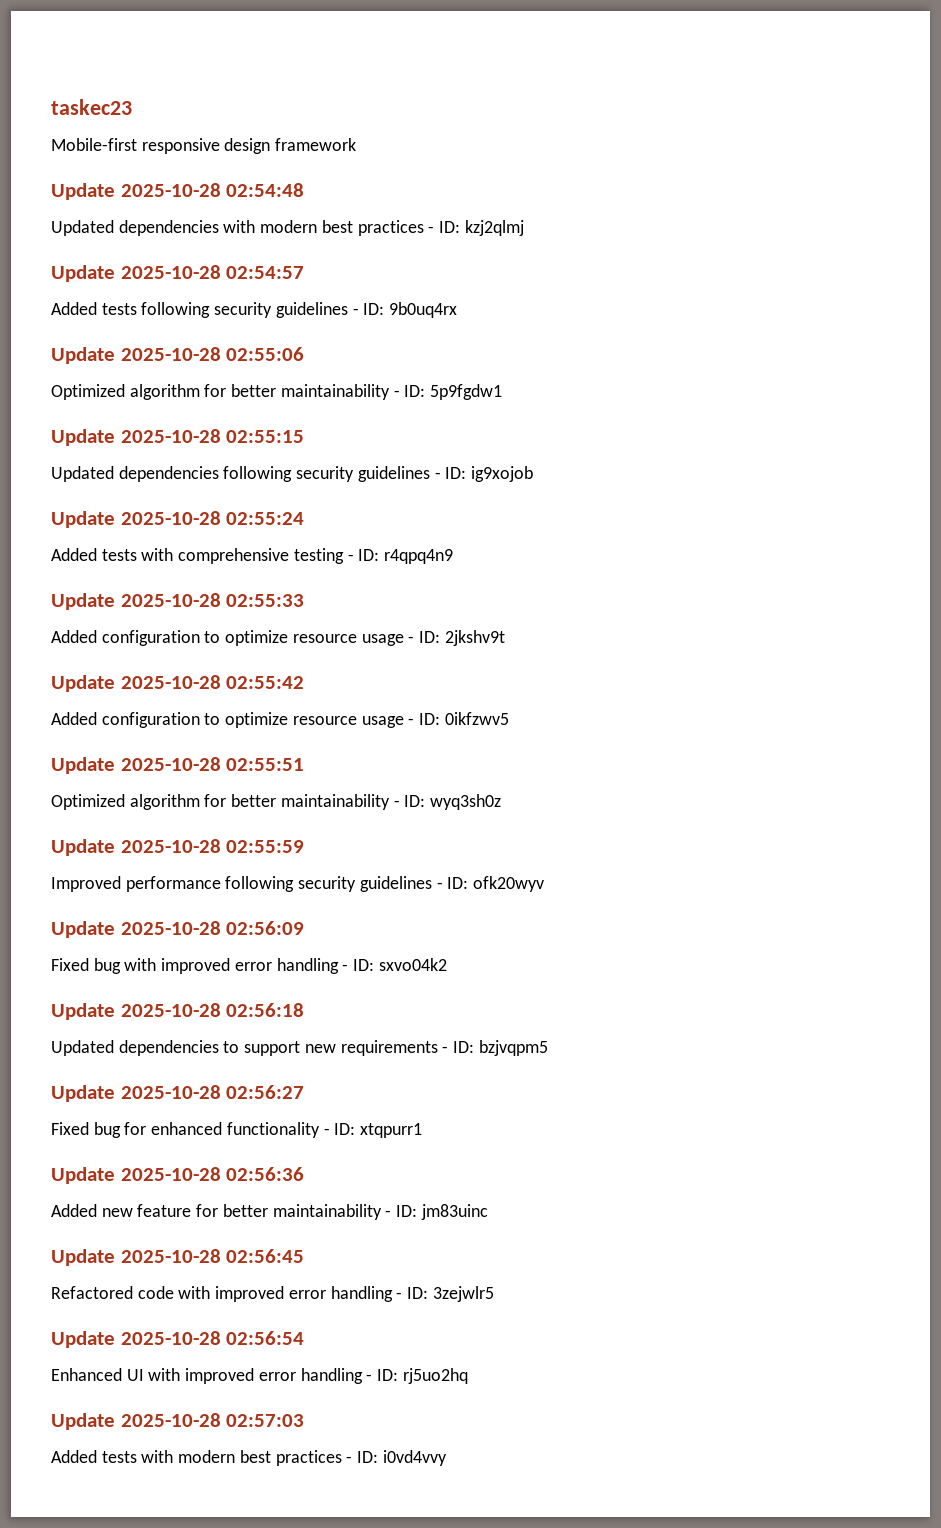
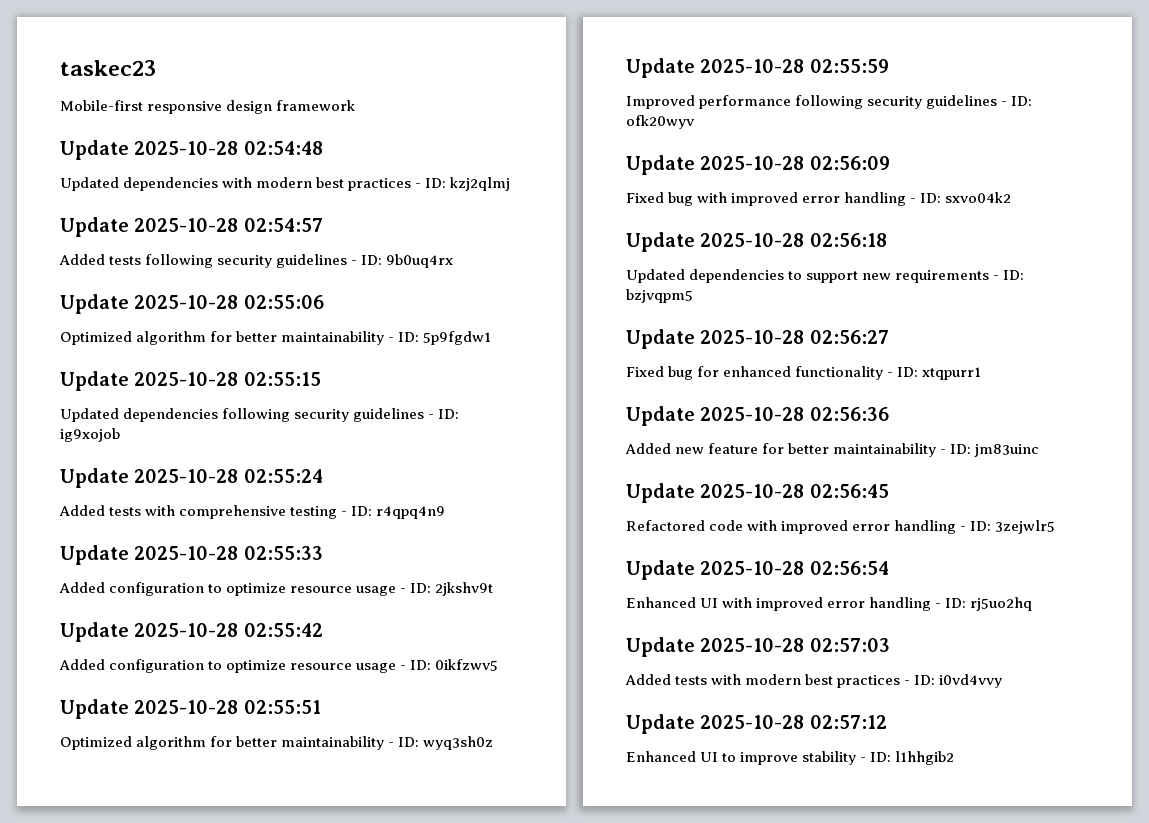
+ Update 2025-10-28 02:57:12
+ Enhanced UI to improve stability - ID: l1hhgib2

